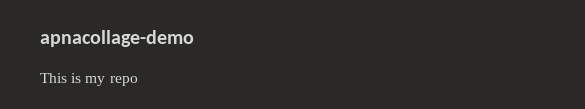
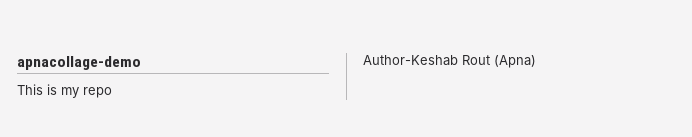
+ Author-Keshab Rout (Apna)

